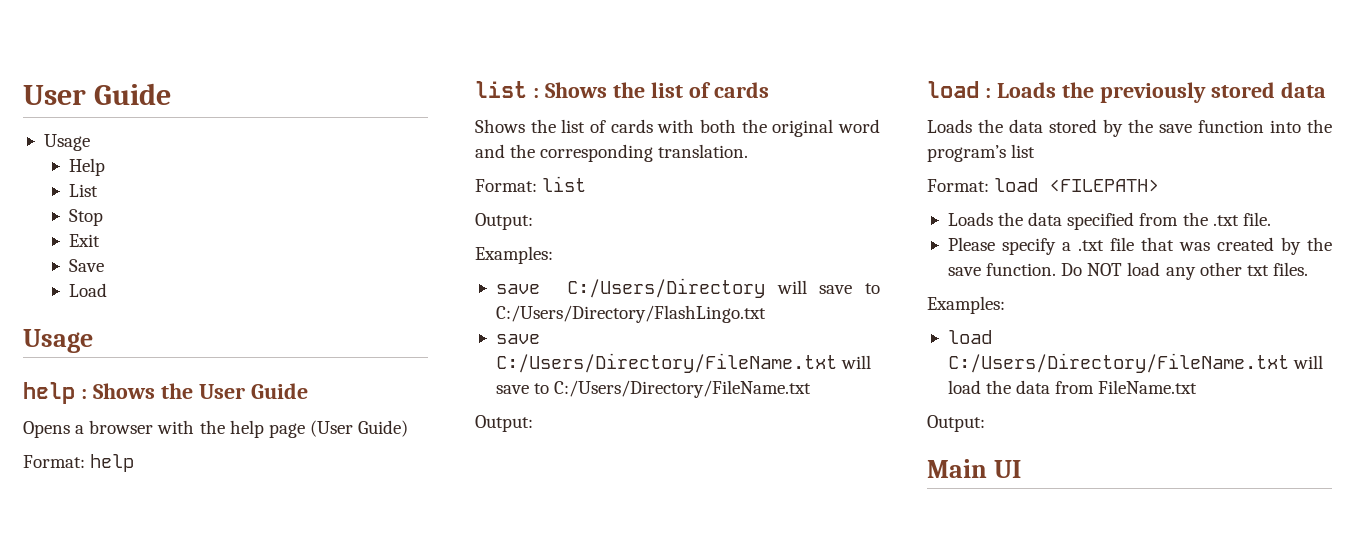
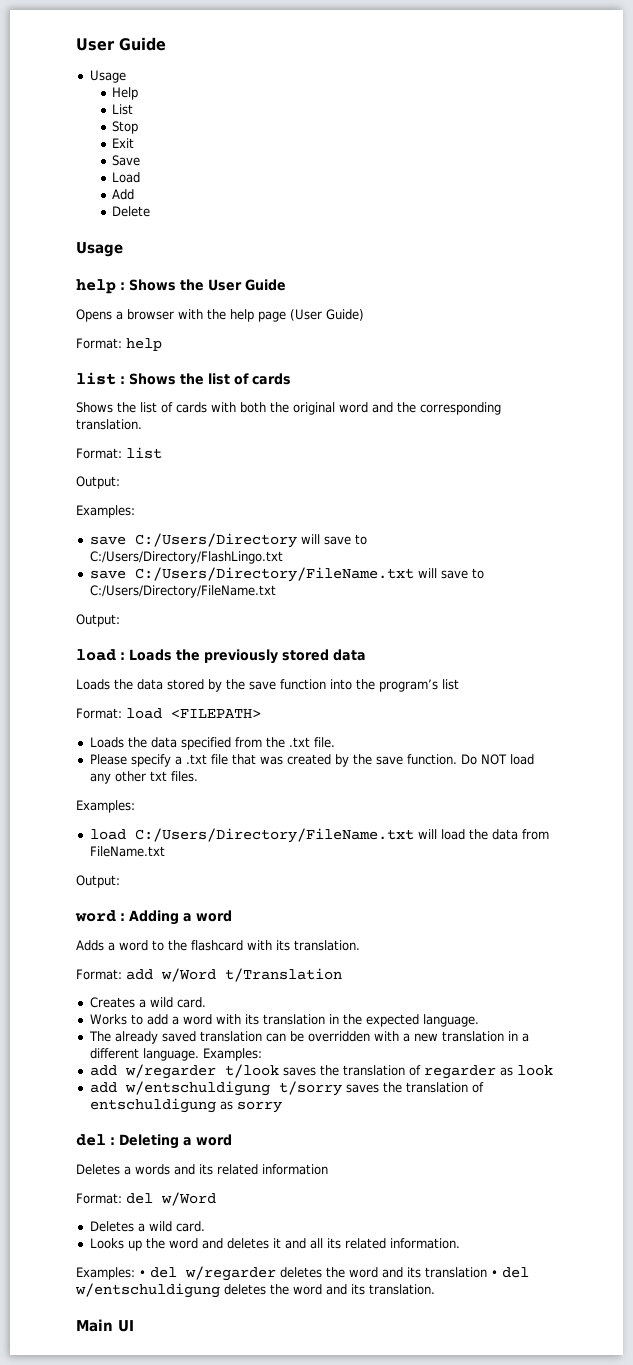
+ Add
+ Delete
+ word : Adding a word
+ Adds a word to the flashcard with its translation.
+ Format: add w/Word t/Translation
+ Creates a wild card.
+ Works to add a word with its translation in the expected language.
+ The already saved translation can be overridden with a new translation in a different language. Examples:
+ add w/regarder t/look saves the translation of regarder as look
+ add w/entschuldigung t/sorry saves the translation of entschuldigung as sorry
+ del : Deleting a word
+ Deletes a words and its related information
+ Format: del w/Word
+ Deletes a wild card.
+ Looks up the word and deletes it and all its related information.
+ Examples: • del w/regarder deletes the word and its translation • del w/entschuldigung deletes the word and its translation.

